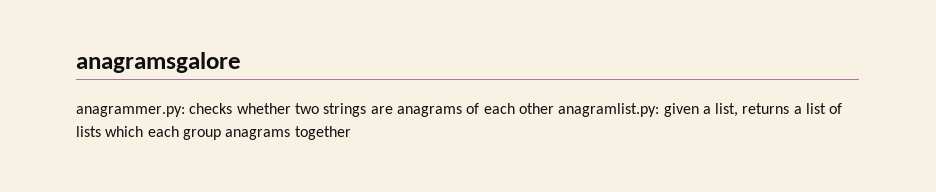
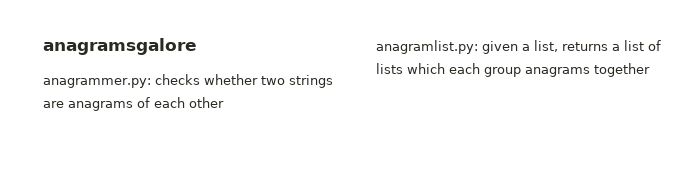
- anagrammer.py: checks whether two strings are anagrams of each other anagramlist.py: given a list, returns a list of lists which each group anagrams together
+ anagrammer.py: checks whether two strings are anagrams of each other
+ anagramlist.py: given a list, returns a list of lists which each group anagrams together

